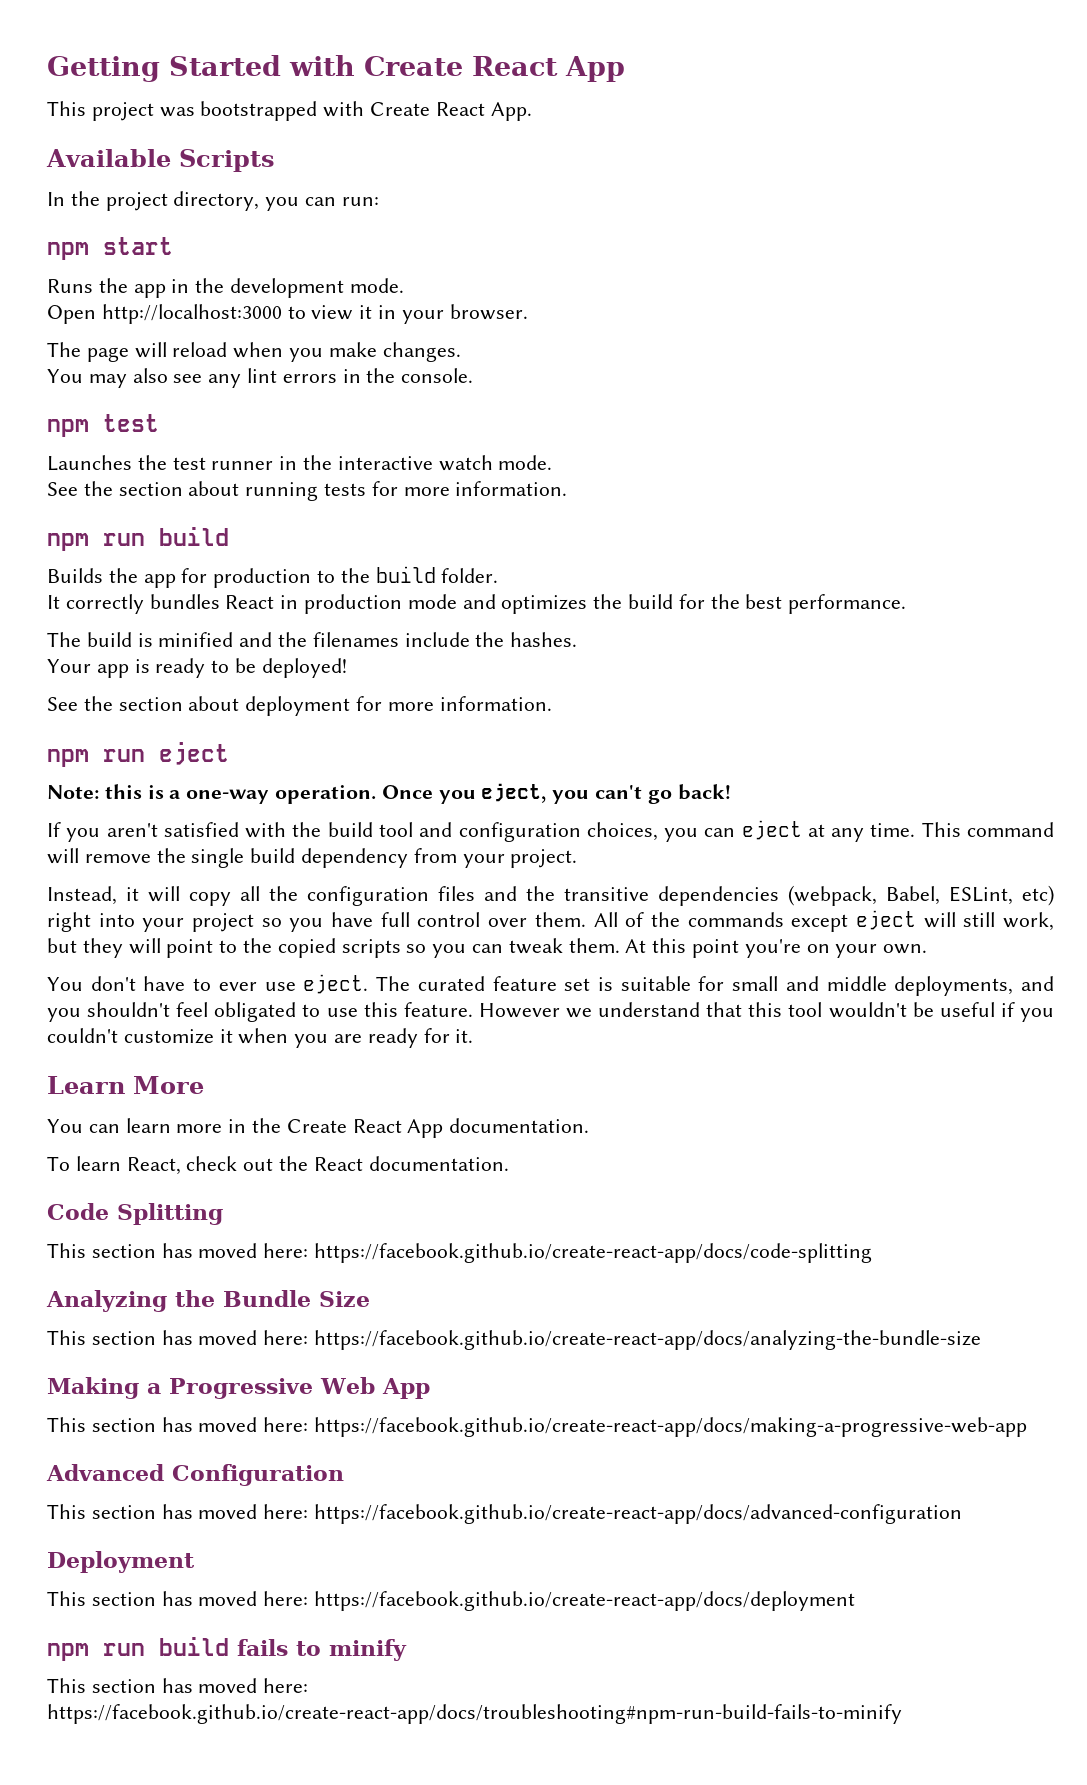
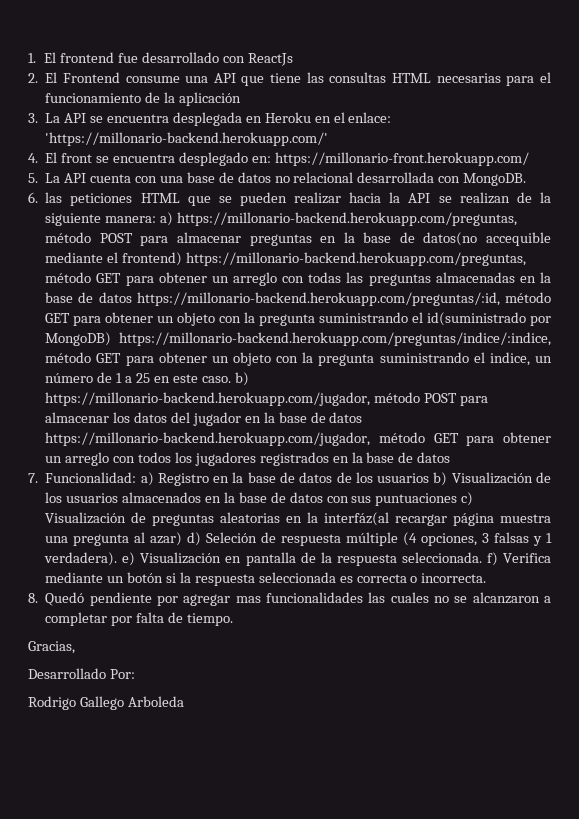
- Getting Started with Create React App
- This project was bootstrapped with Create React App.
- Available Scripts
- In the project directory, you can run:
- npm start
- Runs the app in the development mode.
- Open http://localhost:3000 to view it in your browser.
- The page will reload when you make changes.
- You may also see any lint errors in the console.
- npm test
- Launches the test runner in the interactive watch mode.
- See the section about running tests for more information.
- npm run build
- Builds the app for production to the build folder.
- It correctly bundles React in production mode and optimizes the build for the best performance.
- The build is minified and the filenames include the hashes.
- Your app is ready to be deployed!
- See the section about deployment for more information.
- npm run eject
- Note: this is a one-way operation. Once you eject, you can't go back!
- If you aren't satisfied with the build tool and configuration choices, you can eject at any time. This command will remove the single build dependency from your project.
- Instead, it will copy all the configuration files and the transitive dependencies (webpack, Babel, ESLint, etc) right into your project so you have full control over them. All of the commands except eject will still work, but they will point to the copied scripts so you can tweak them. At this point you're on your own.
- You don't have to ever use eject. The curated feature set is suitable for small and middle deployments, and you shouldn't feel obligated to use this feature. However we understand that this tool wouldn't be useful if you couldn't customize it when you are ready for it.
- Learn More
- You can learn more in the Create React App documentation.
- To learn React, check out the React documentation.
- Code Splitting
- This section has moved here: https://facebook.github.io/create-react-app/docs/code-splitting
- Analyzing the Bundle Size
- This section has moved here: https://facebook.github.io/create-react-app/docs/analyzing-the-bundle-size
- Making a Progressive Web App
- This section has moved here: https://facebook.github.io/create-react-app/docs/making-a-progressive-web-app
- Advanced Configuration
- This section has moved here: https://facebook.github.io/create-react-app/docs/advanced-configuration
- Deployment
- This section has moved here: https://facebook.github.io/create-react-app/docs/deployment
- npm run build fails to minify
- This section has moved here: https://facebook.github.io/create-react-app/docs/troubleshooting#npm-run-build-fails-to-minify
+ 1. El frontend fue desarrollado con ReactJs
+ 2. El Frontend consume una API que tiene las consultas HTML necesarias para el funcionamiento de la aplicación
+ 3. La API se encuentra desplegada en Heroku en el enlace: 'https://millonario-backend.herokuapp.com/'
+ 4. El front se encuentra desplegado en: https://millonario-front.herokuapp.com/
+ 5. La API cuenta con una base de datos no relacional desarrollada con MongoDB.
+ 6. las peticiones HTML que se pueden realizar hacia la API se realizan de la siguiente manera: a) https://millonario-backend.herokuapp.com/preguntas, método POST para almacenar preguntas en la base de datos(no accequible mediante el frontend) https://millonario-backend.herokuapp.com/preguntas, método GET para obtener un arreglo con todas las preguntas almacenadas en la base de datos https://millonario-backend.herokuapp.com/preguntas/:id, método GET para obtener un objeto con la pregunta suministrando el id(suministrado por MongoDB) https://millonario-backend.herokuapp.com/preguntas/indice/:indice, método GET para obtener un objeto con la pregunta suministrando el indice, un número de 1 a 25 en este caso. b) https://millonario-backend.herokuapp.com/jugador, método POST para almacenar los datos del jugador en la base de datos https://millonario-backend.herokuapp.com/jugador, método GET para obtener un arreglo con todos los jugadores registrados en la base de datos
+ 7. Funcionalidad: a) Registro en la base de datos de los usuarios b) Visualización de los usuarios almacenados en la base de datos con sus puntuaciones c) Visualización de preguntas aleatorias en la interfáz(al recargar página muestra una pregunta al azar) d) Seleción de respuesta múltiple (4 opciones, 3 falsas y 1 verdadera). e) Visualización en pantalla de la respuesta seleccionada. f) Verifica mediante un botón si la respuesta seleccionada es correcta o incorrecta.
+ 8. Quedó pendiente por agregar mas funcionalidades las cuales no se alcanzaron a completar por falta de tiempo.
+ Gracias,
+ Desarrollado Por:
+ Rodrigo Gallego Arboleda

